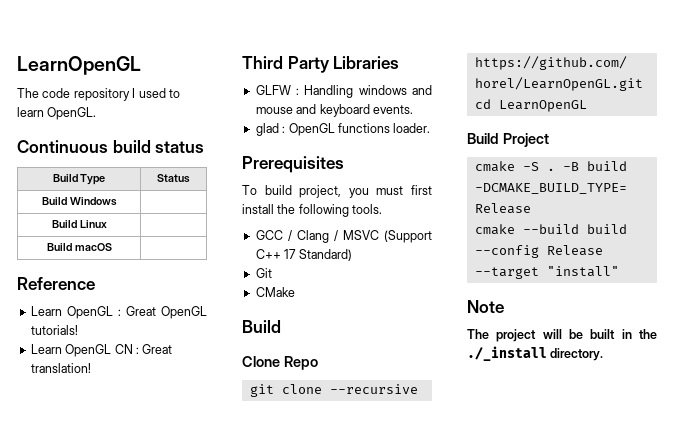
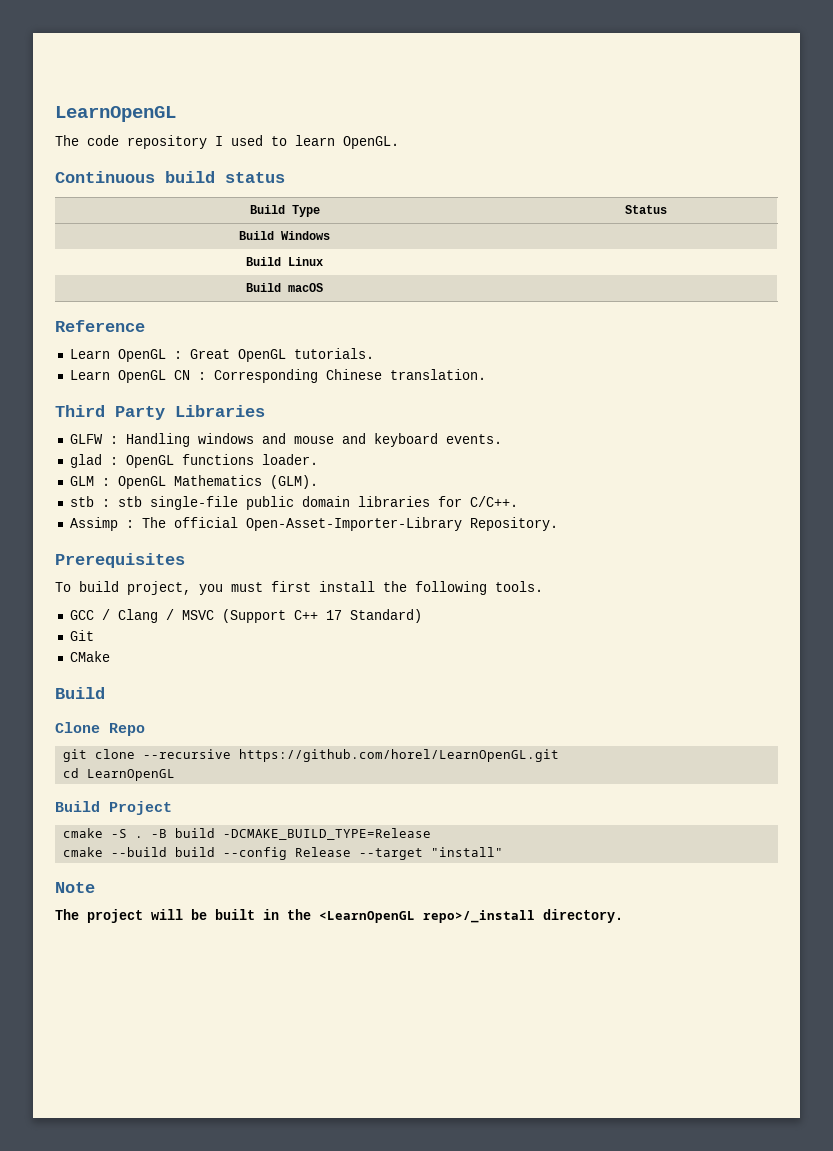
- Learn OpenGL : Great OpenGL tutorials!
+ Learn OpenGL : Great OpenGL tutorials.
- Learn OpenGL CN : Great translation!
+ Learn OpenGL CN : Corresponding Chinese translation.
+ GLM : OpenGL Mathematics (GLM).
+ stb : stb single-file public domain libraries for C/C++.
+ Assimp : The official Open-Asset-Importer-Library Repository.
- The project will be built in the ./_install directory.
+ The project will be built in the <LearnOpenGL repo>/_install directory.

